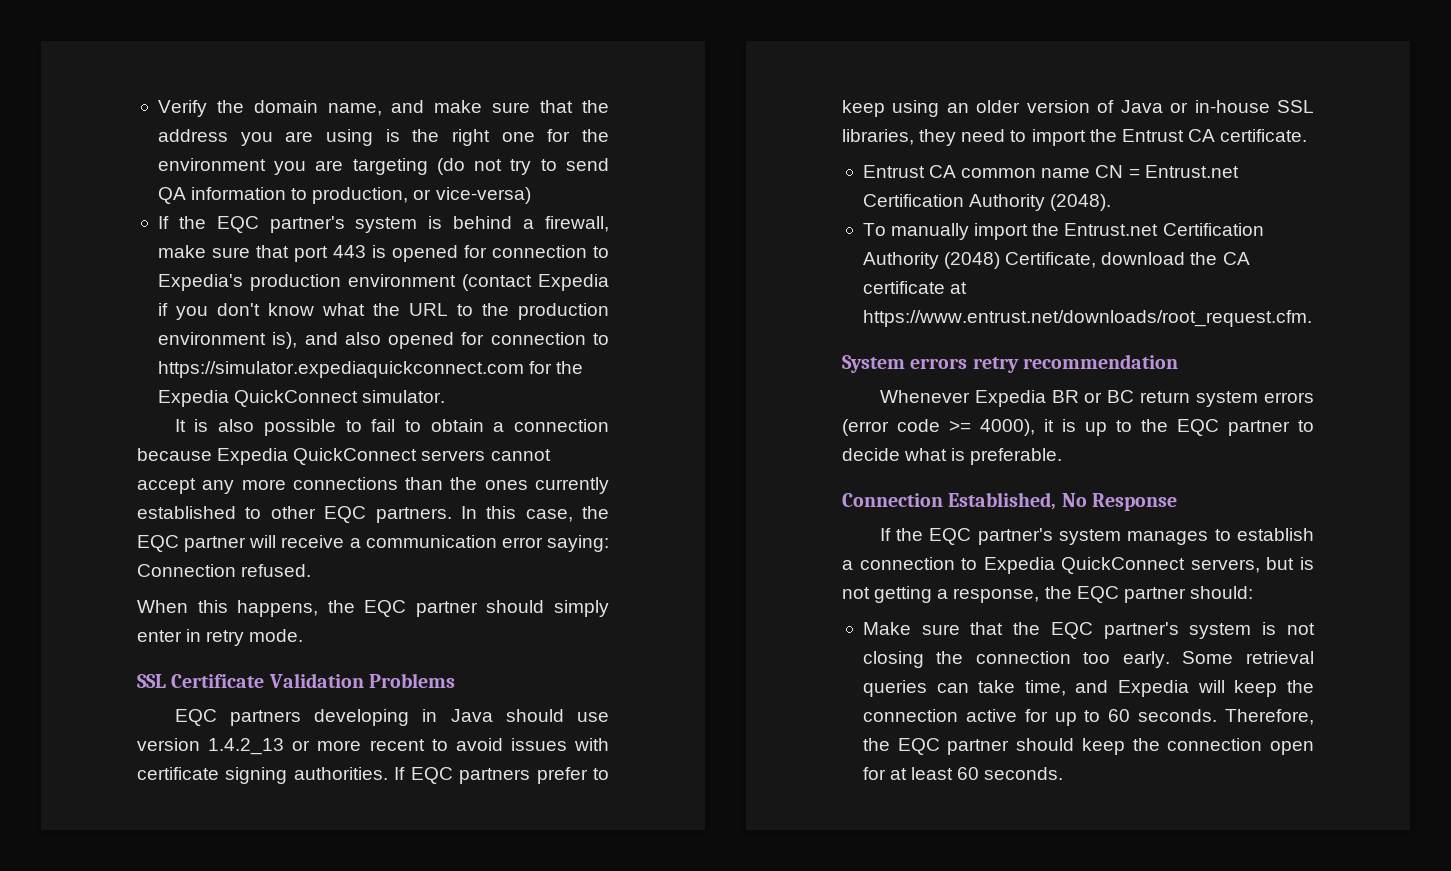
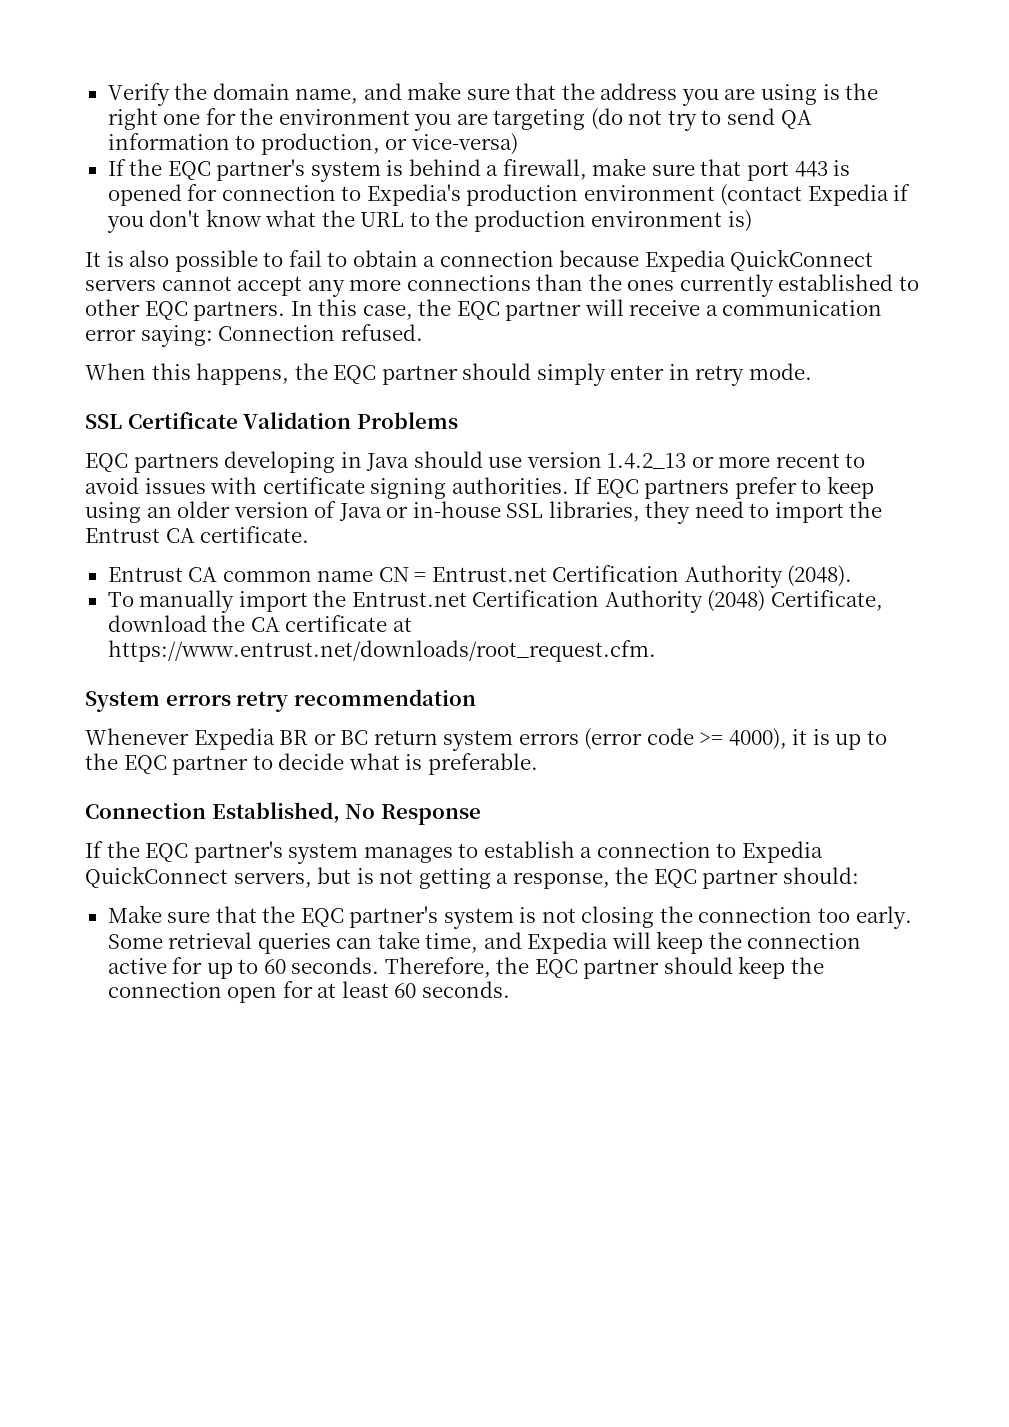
- If the EQC partner's system is behind a firewall, make sure that port 443 is opened for connection to Expedia's production environment (contact Expedia if you don't know what the URL to the production environment is), and also opened for connection to https://simulator.expediaquickconnect.com for the Expedia QuickConnect simulator.
+ If the EQC partner's system is behind a firewall, make sure that port 443 is opened for connection to Expedia's production environment (contact Expedia if you don't know what the URL to the production environment is)

